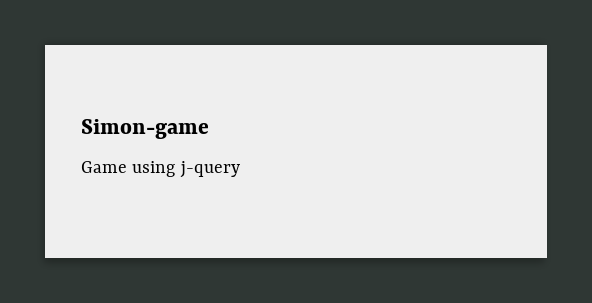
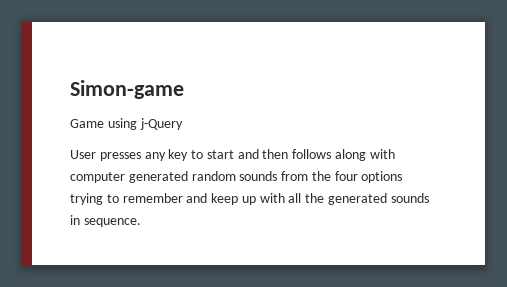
- Game using j-query
+ Game using j-Query
+ User presses any key to start and then follows along with computer generated random sounds from the four options trying to remember and keep up with all the generated sounds in sequence.

